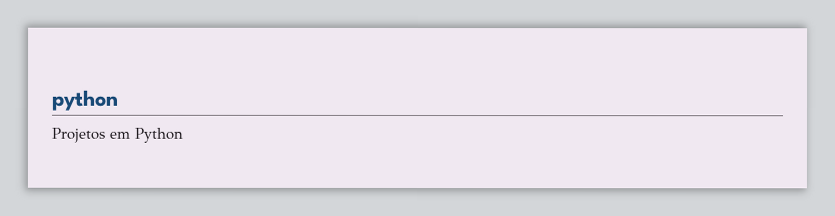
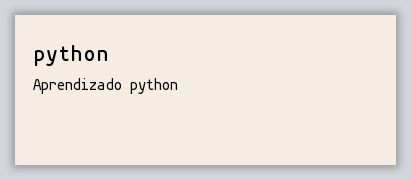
- Projetos em Python
+ Aprendizado python

